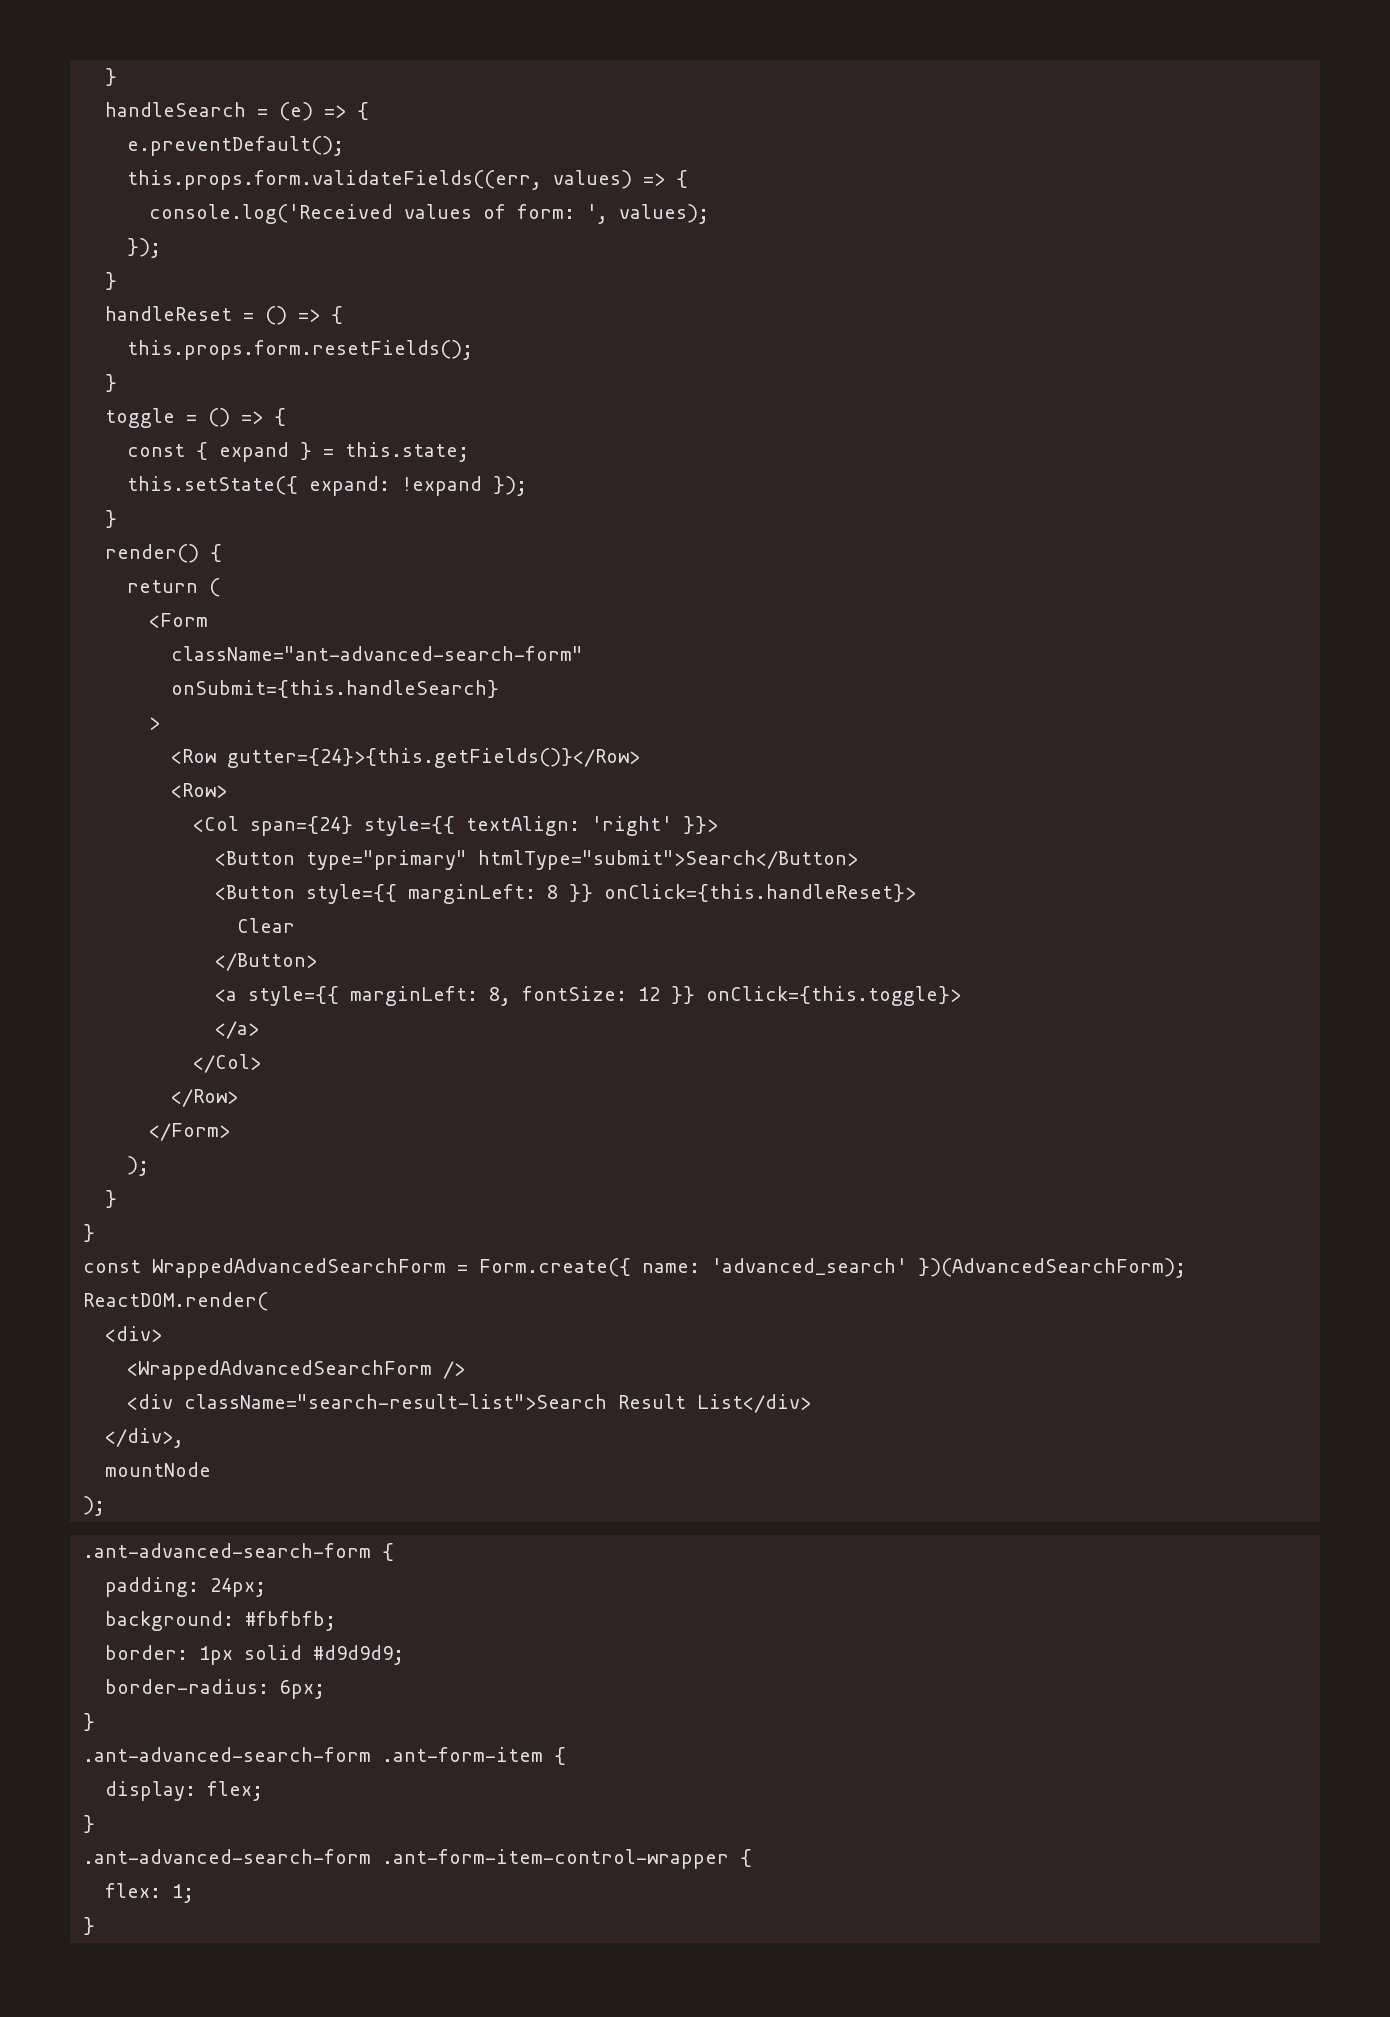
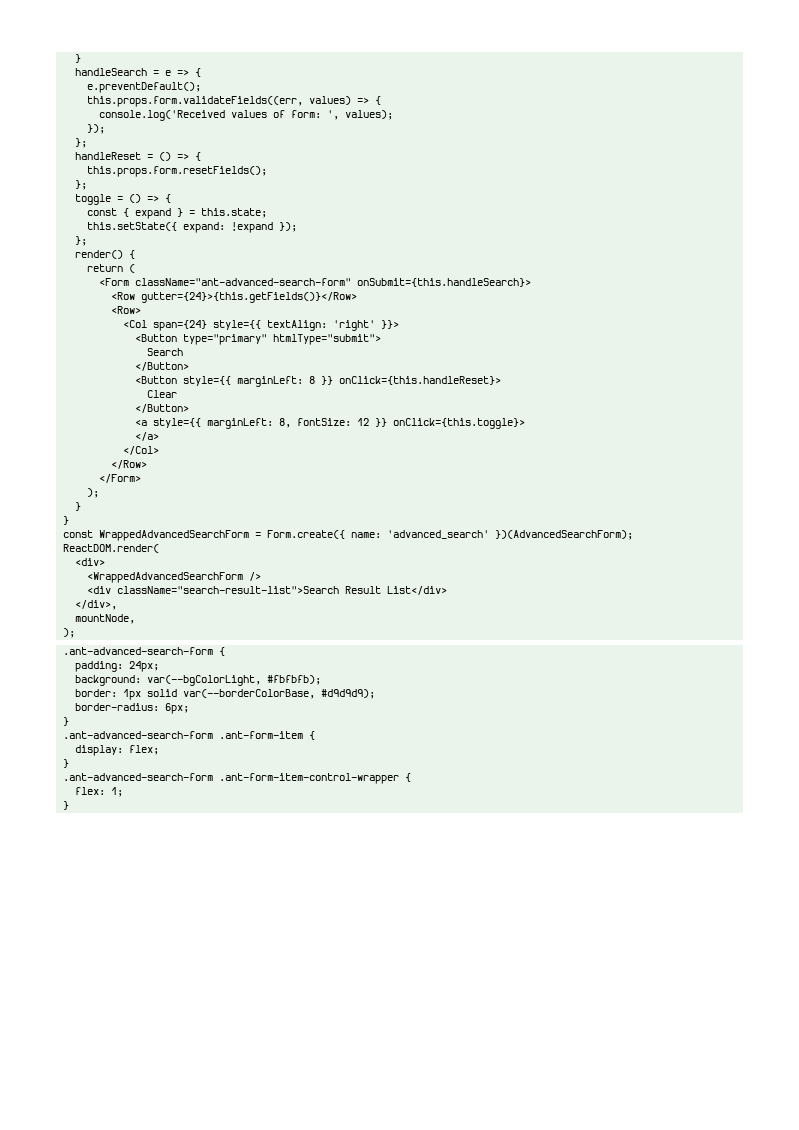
- handleSearch = (e) => {
+ handleSearch = e => {
  console.log('Received values of form: ', values);
  });
- }
+ };
  this.props.form.resetFields();
- }
+ };
  this.setState({ expand: !expand });
- }
+ };
- <Form
- className="ant-advanced-search-form"
- onSubmit={this.handleSearch}
- >
+ <Form className="ant-advanced-search-form" onSubmit={this.handleSearch}>
- <Button type="primary" htmlType="submit">Search</Button>
+ <Button type="primary" htmlType="submit">
+ Search
+ </Button>
- mountNode
+ mountNode,
- background: #fbfbfb;
+ background: var(--bgColorLight, #fbfbfb);
- border: 1px solid #d9d9d9;
+ border: 1px solid var(--borderColorBase, #d9d9d9);

